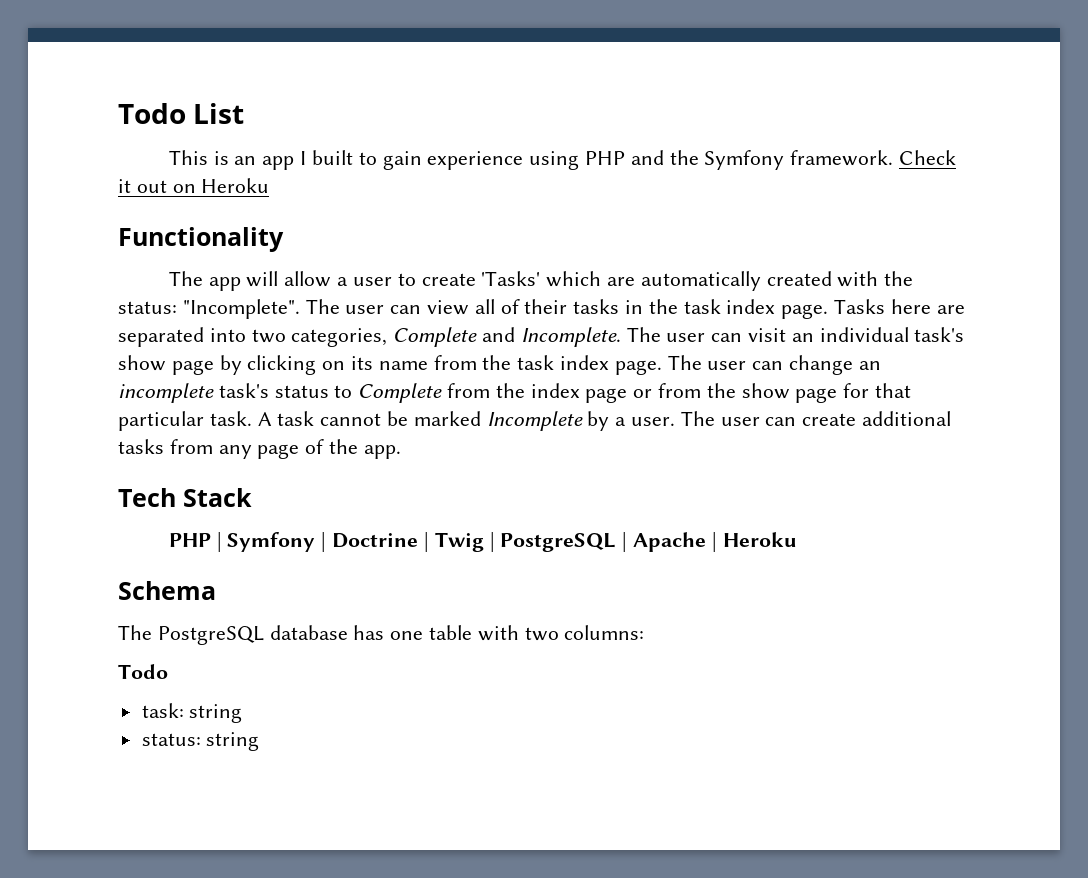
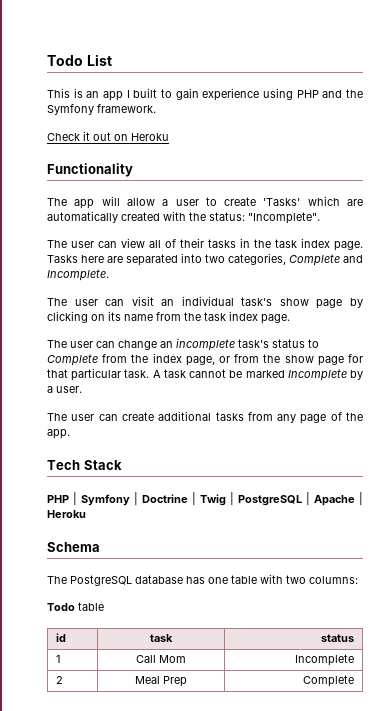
- This is an app I built to gain experience using PHP and the Symfony framework. Check it out on Heroku
+ This is an app I built to gain experience using PHP and the Symfony framework.
+ Check it out on Heroku
- The app will allow a user to create 'Tasks' which are automatically created with the status: "Incomplete". The user can view all of their tasks in the task index page.
+ The app will allow a user to create 'Tasks' which are automatically created with the status: "Incomplete".
+ The user can view all of their tasks in the task index page.
- Tasks here are separated into two categories, Complete and Incomplete. The user can visit an individual task's show page by clicking on its name from the task index page. The user can change an incomplete task's status to Complete from the index page or from the show page for that particular task.
+ Tasks here are separated into two categories, Complete and Incomplete.
+ The user can visit an individual task's show page by clicking on its name from the task index page.
+ The user can change an incomplete task's status to Complete from the index page, or from the show page for that particular task.
- A task cannot be marked Incomplete by a user. The user can create additional tasks from any page of the app.
+ A task cannot be marked Incomplete by a user.
+ The user can create additional tasks from any page of the app.
  The PostgreSQL database has one table with two columns:
- Todo
- task: string
- status: string
+ Todo table
+ id | task | status
+ 1 | Call Mom | Incomplete
+ 2 | Meal Prep | Complete

